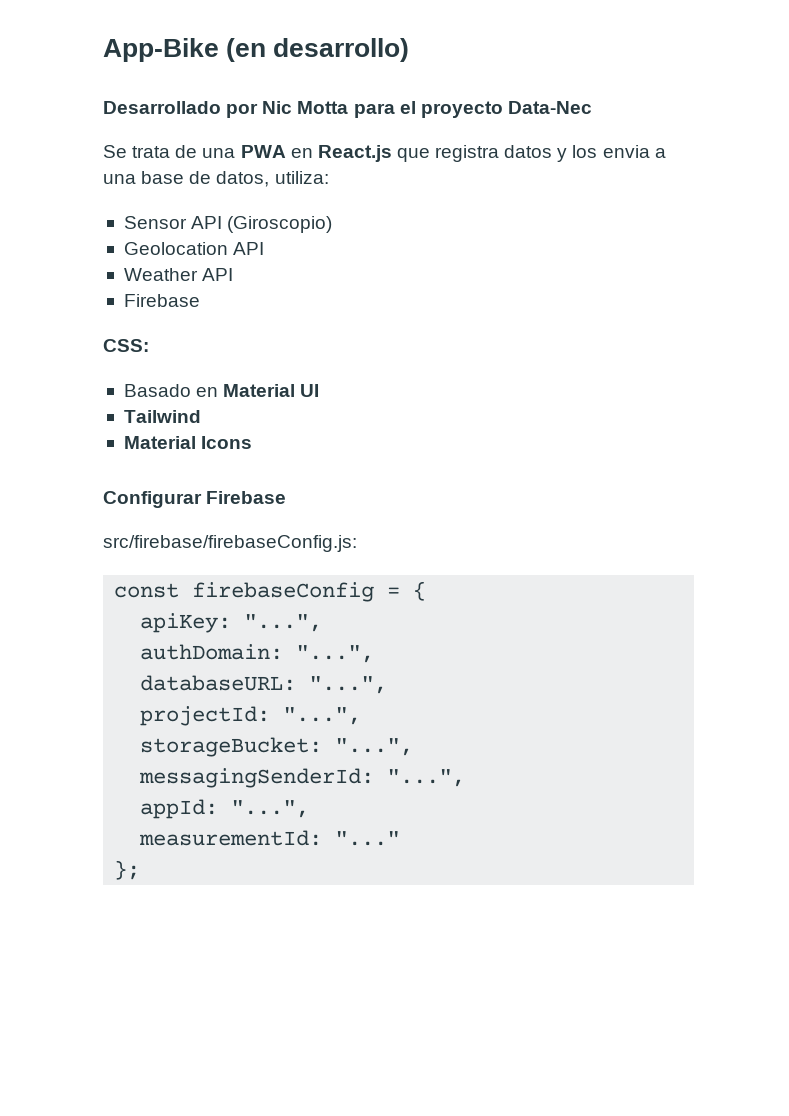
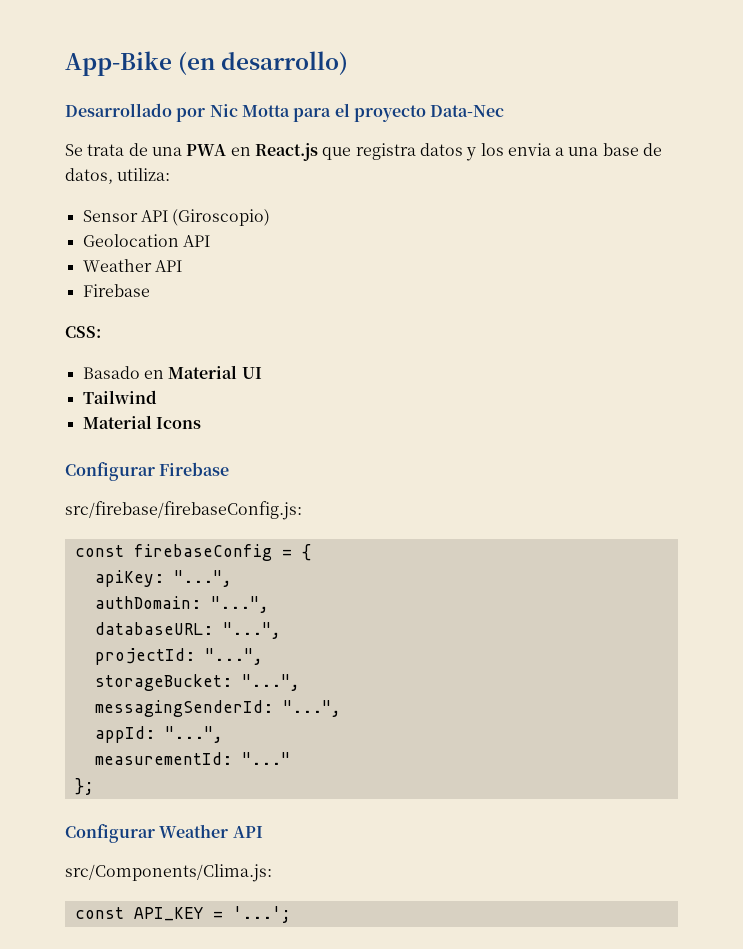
+ Configurar Weather API
+ src/Components/Clima.js:
+ const API_KEY = '...';

